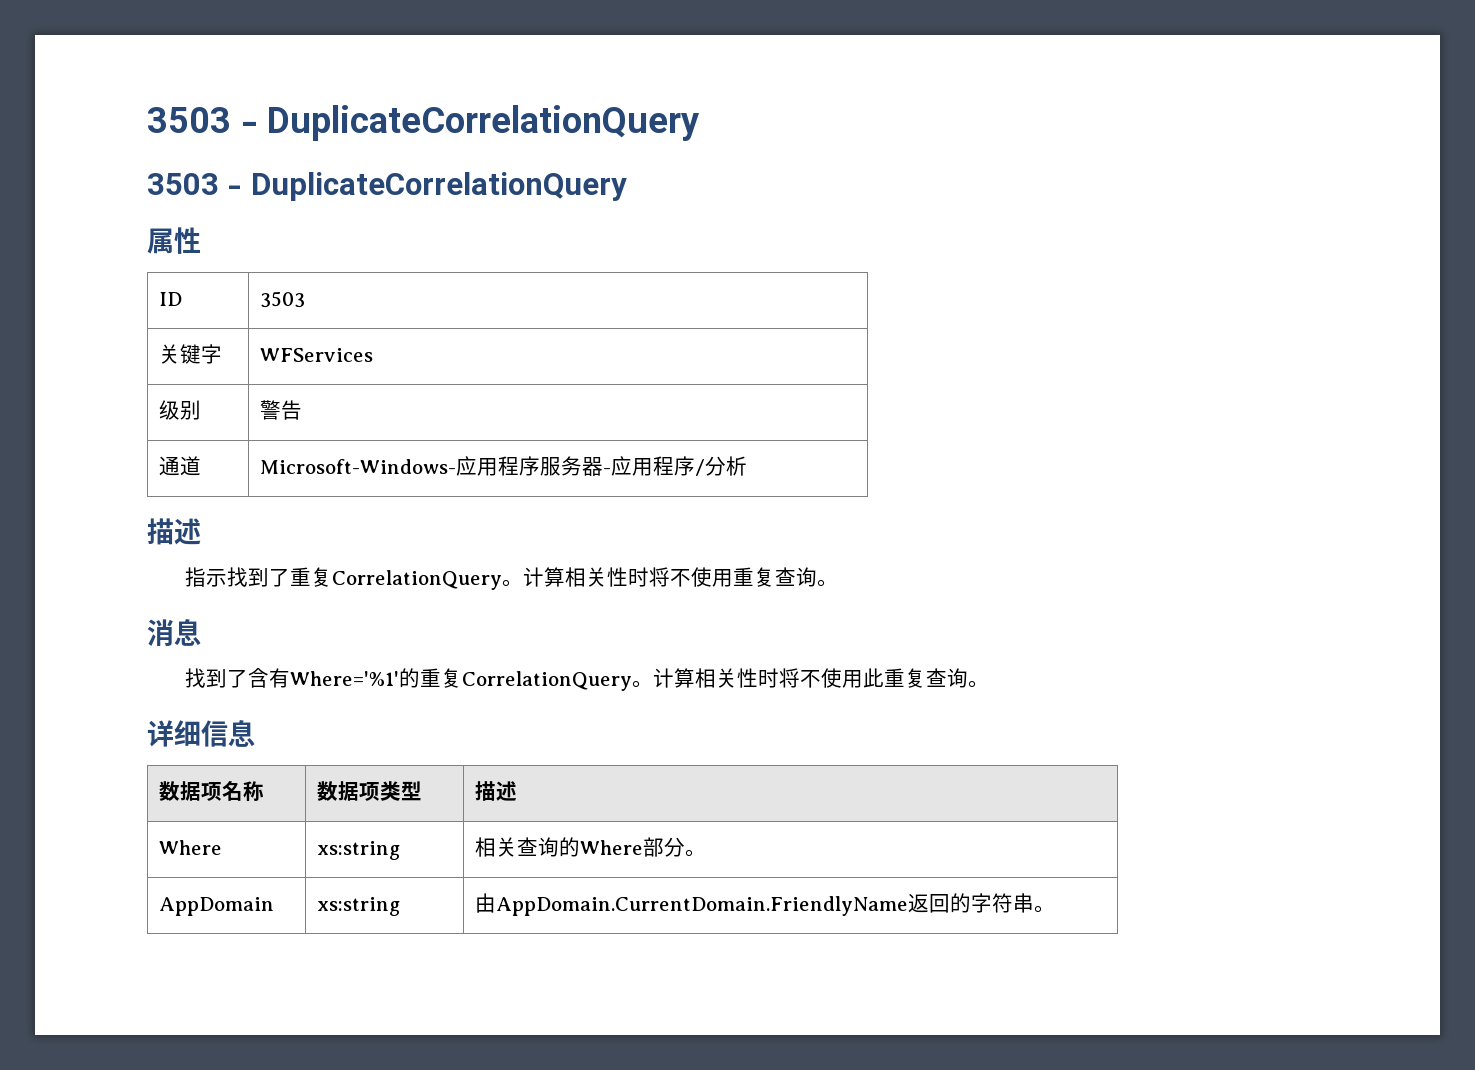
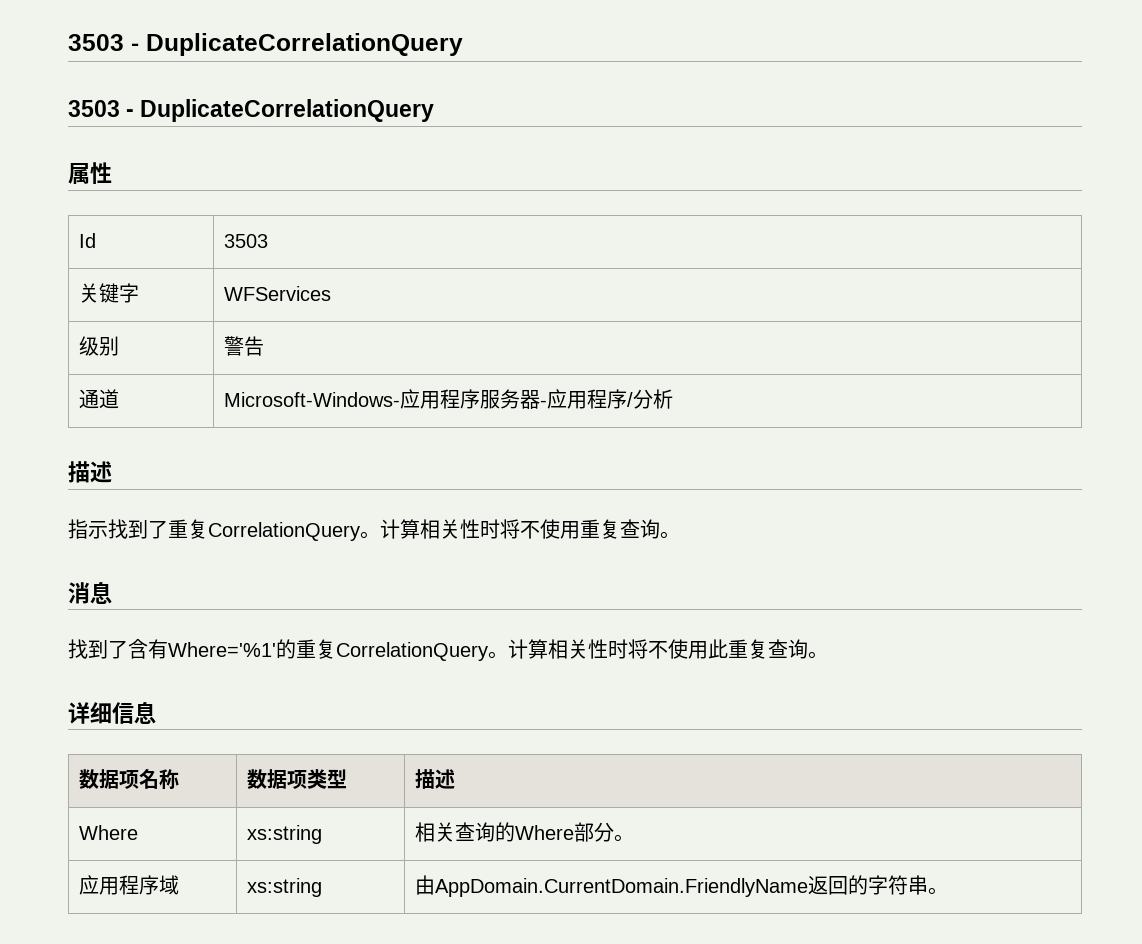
- ID | 3503
+ Id | 3503
- AppDomain | xs:string | 由AppDomain.CurrentDomain.FriendlyName返回的字符串。
+ 应用程序域 | xs:string | 由AppDomain.CurrentDomain.FriendlyName返回的字符串。

